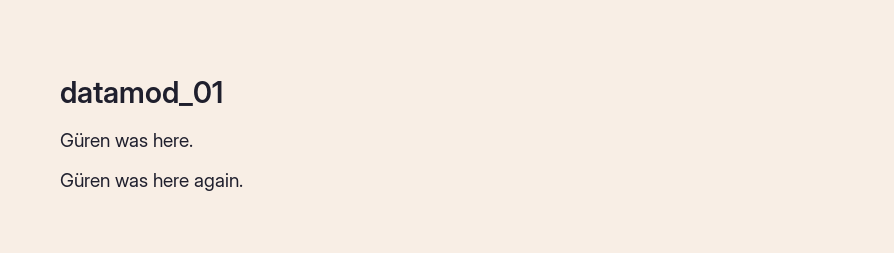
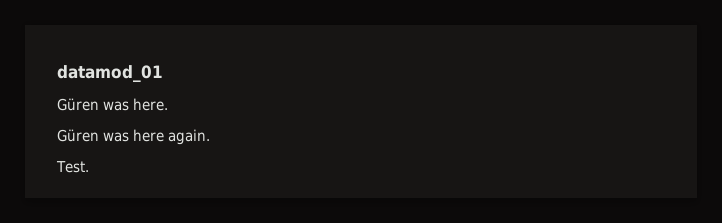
+ Test.

